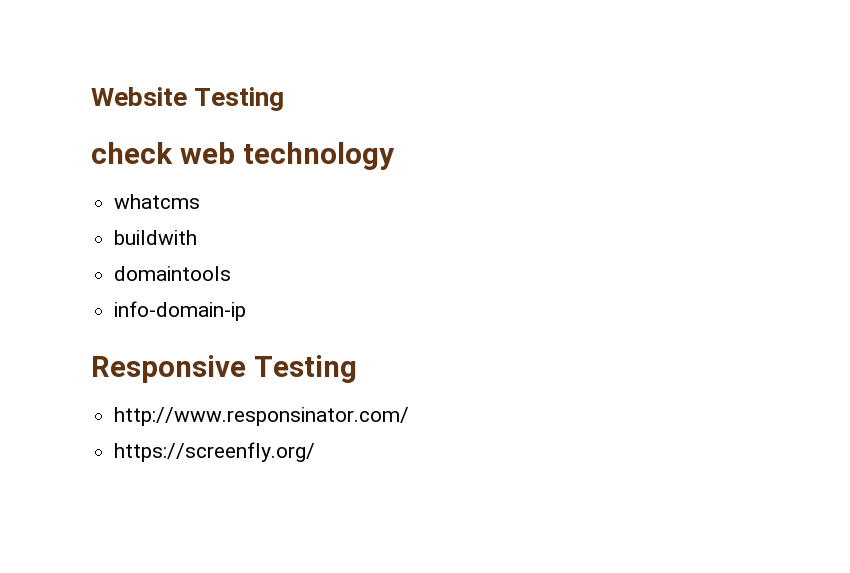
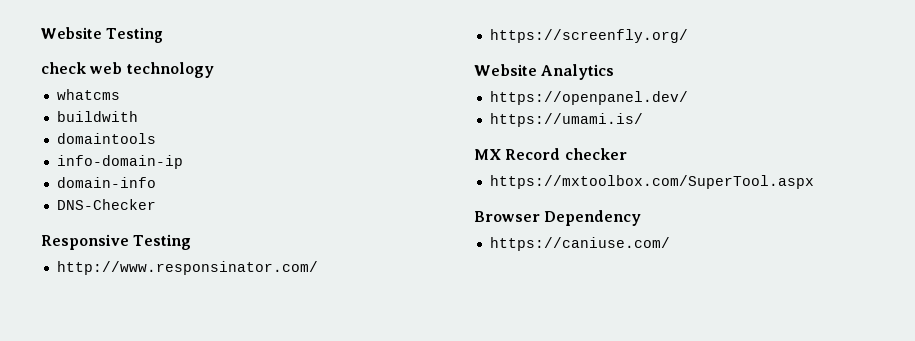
+ domain-info
+ DNS-Checker
+ Website Analytics
+ https://openpanel.dev/
+ https://umami.is/
+ MX Record checker
+ https://mxtoolbox.com/SuperTool.aspx
+ Browser Dependency
+ https://caniuse.com/

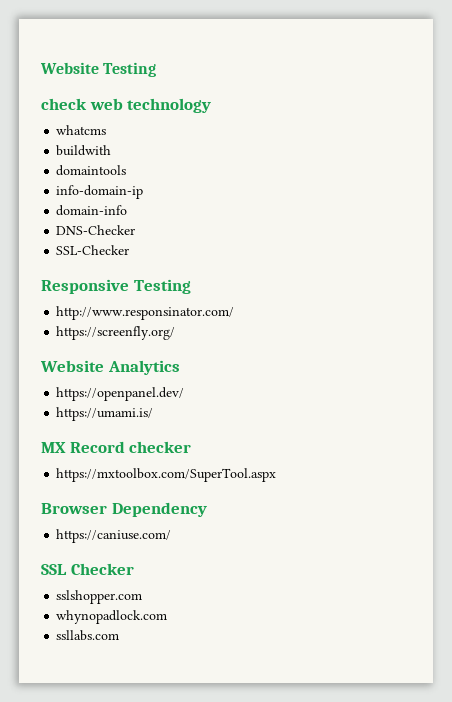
+ SSL-Checker
+ SSL Checker
+ sslshopper.com
+ whynopadlock.com
+ ssllabs.com

